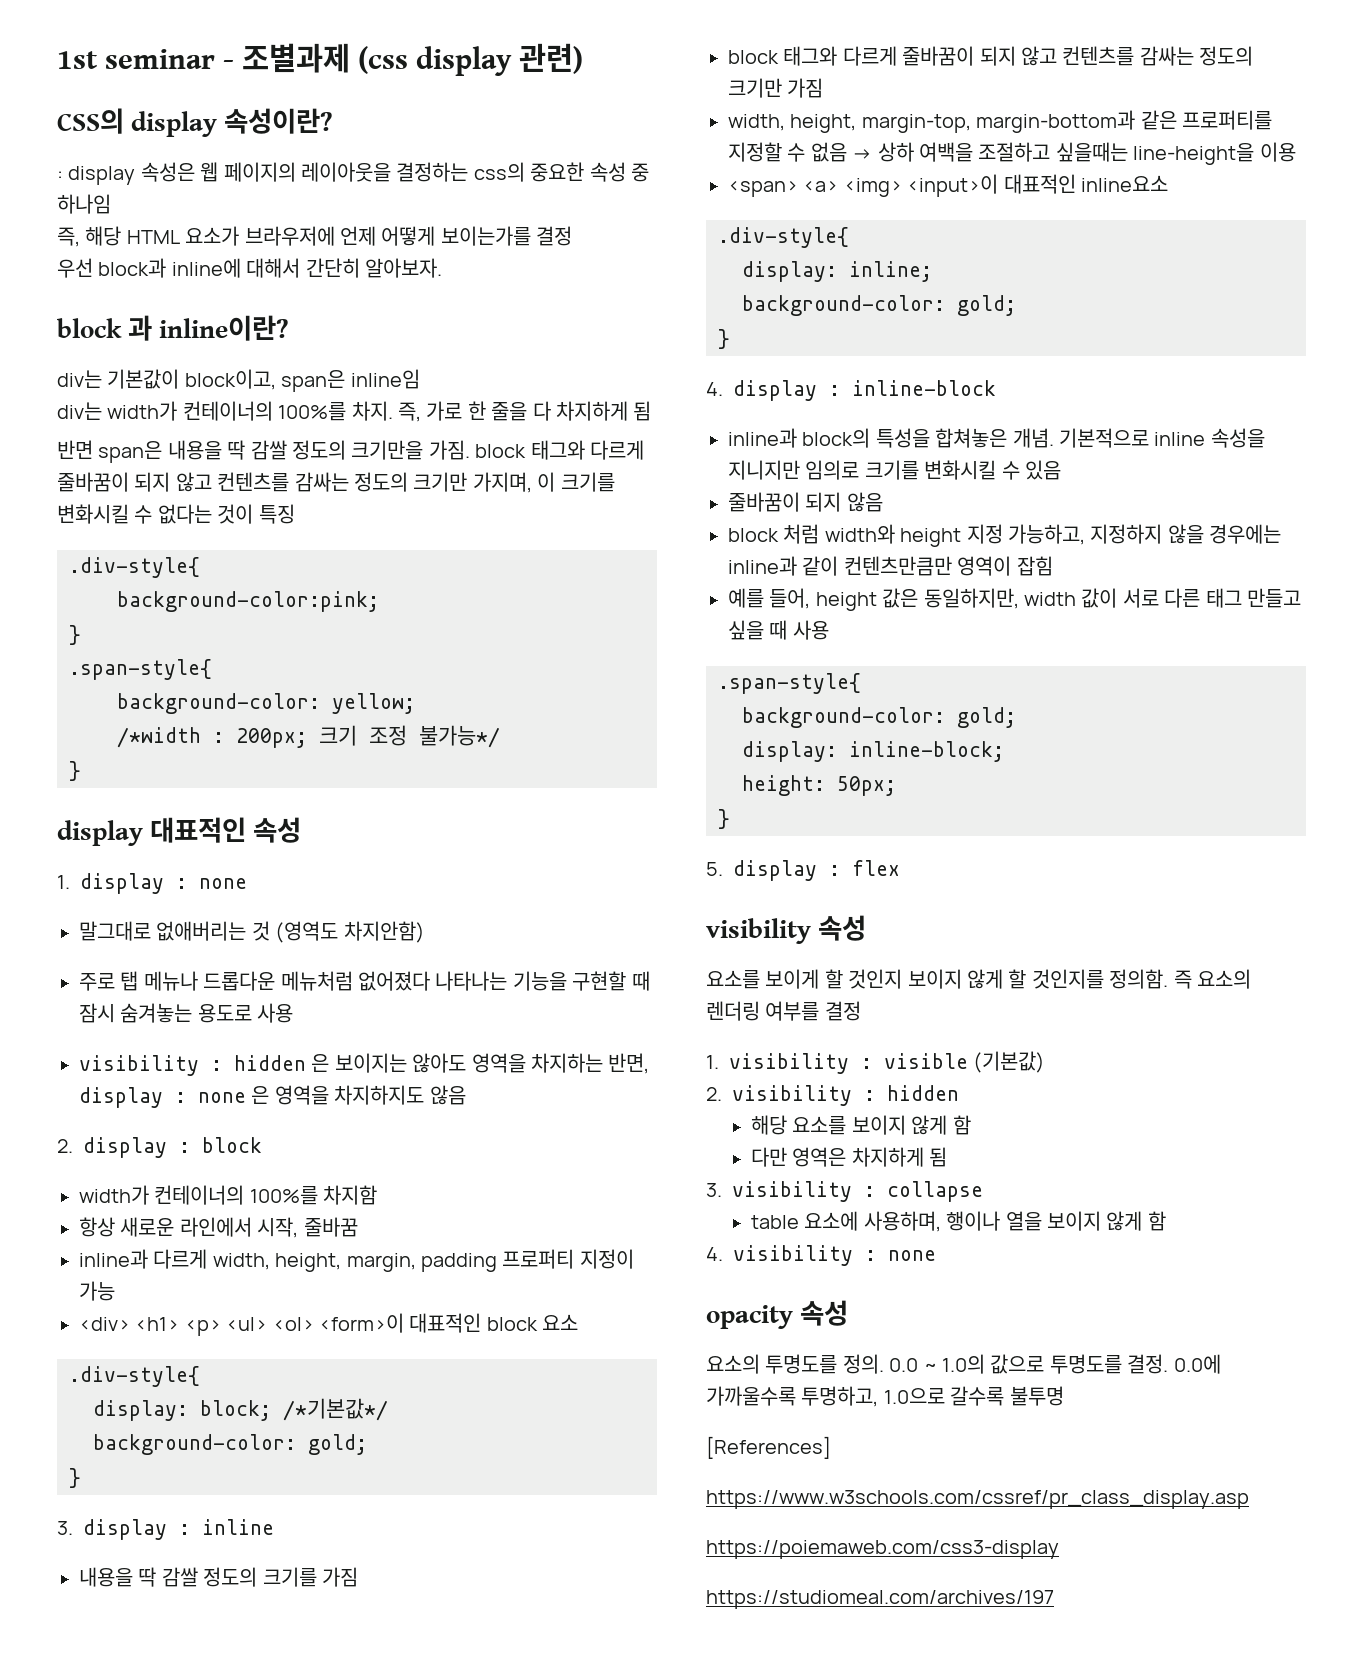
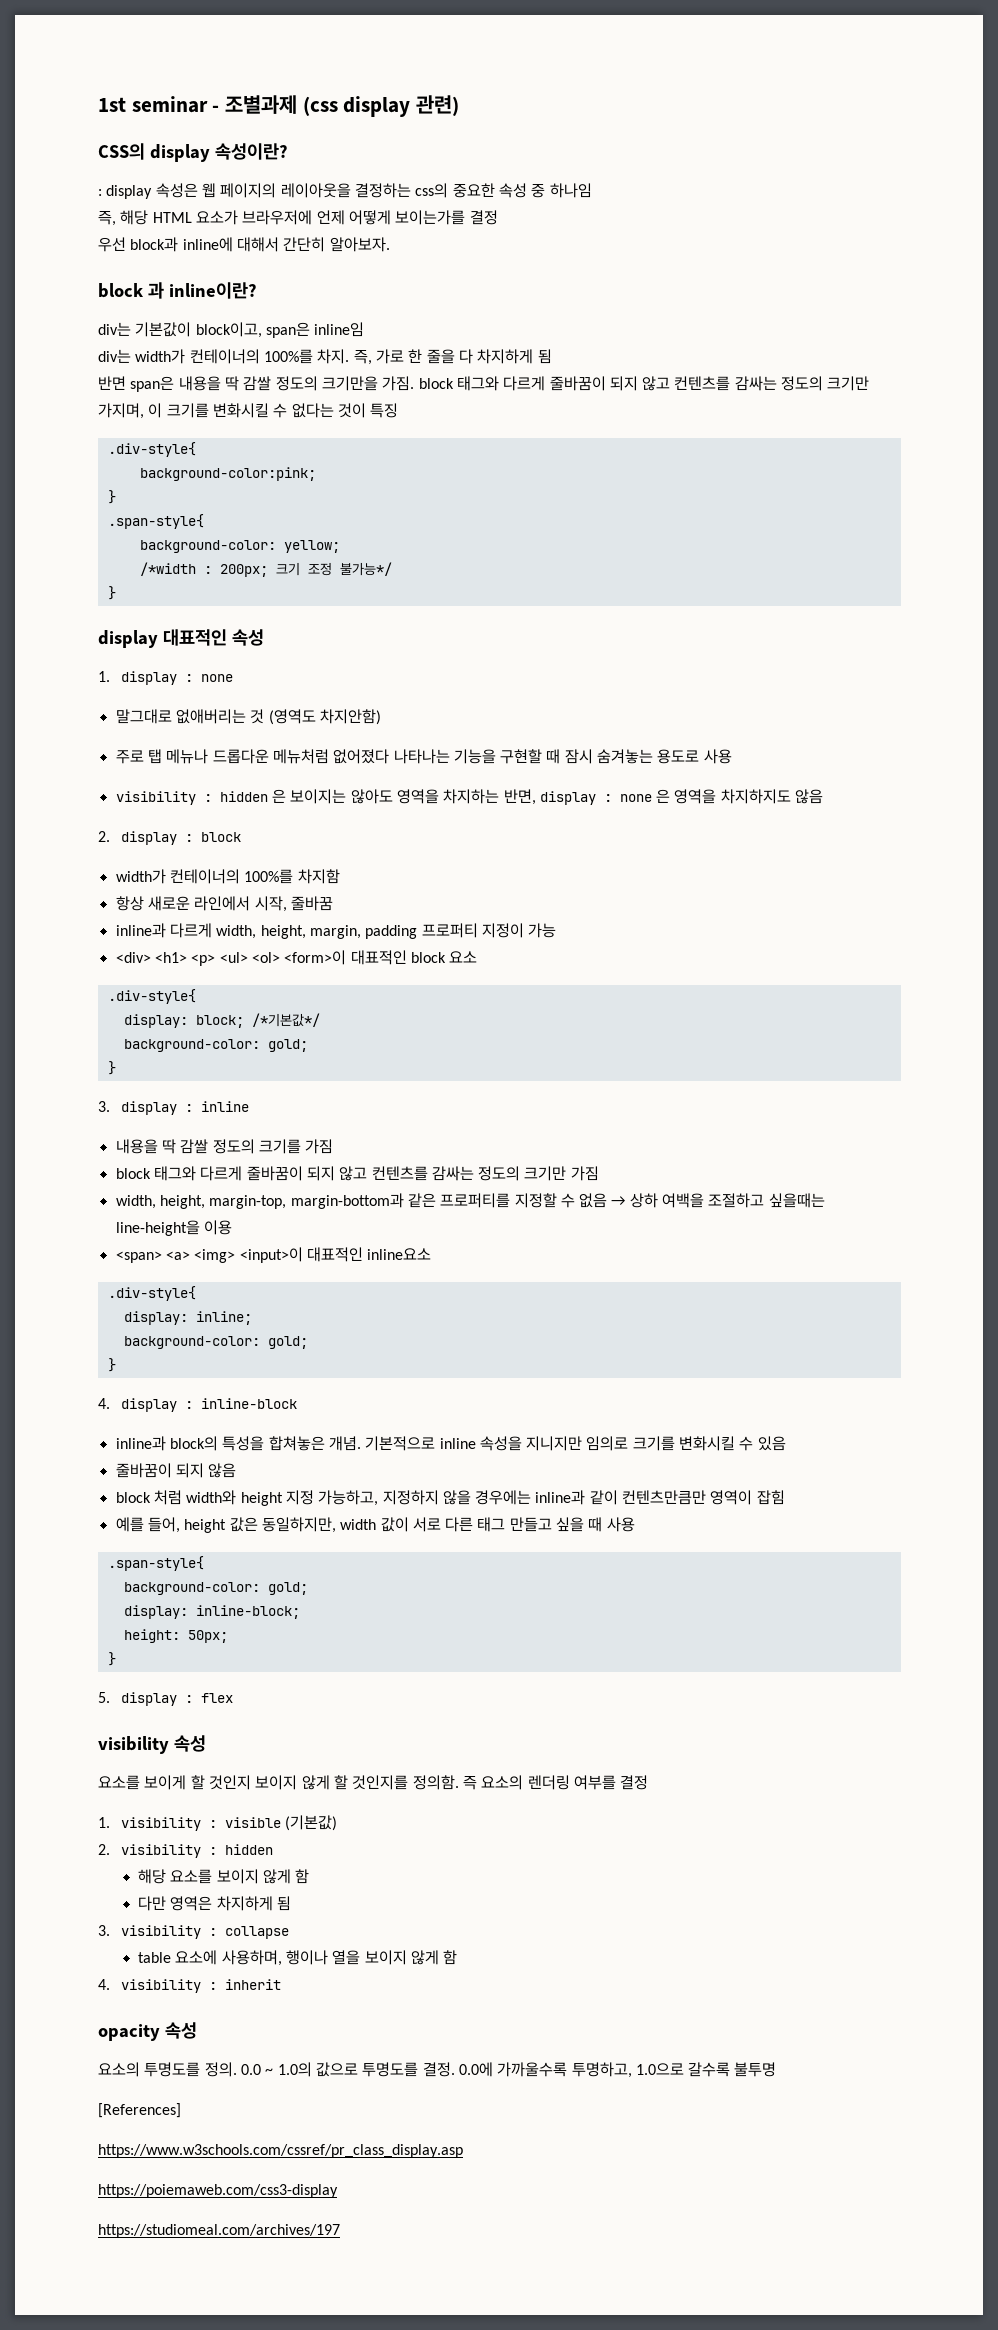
- 4. visibility : none
+ 4. visibility : inherit

